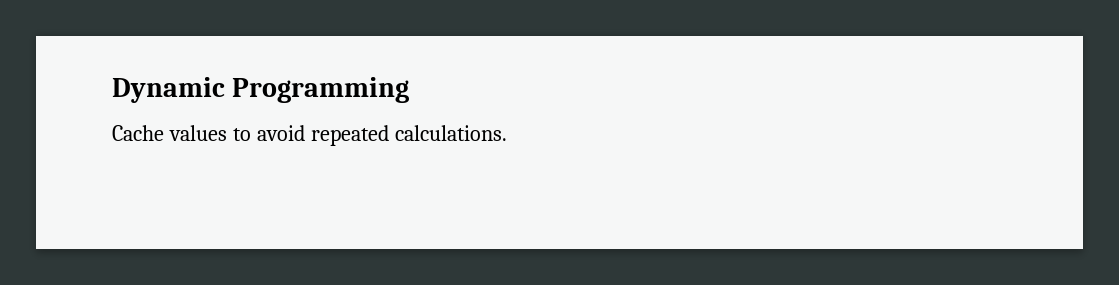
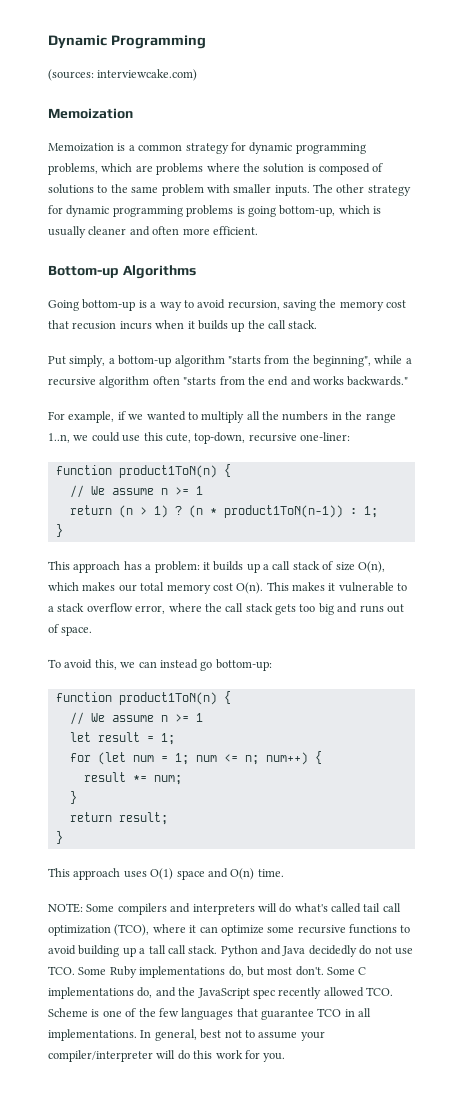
- Cache values to avoid repeated calculations.
+ (sources: interviewcake.com)
+ Memoization
+ Memoization is a common strategy for dynamic programming problems, which are problems where the solution is composed of solutions to the same problem with smaller inputs. The other strategy for dynamic programming problems is going bottom-up, which is usually cleaner and often more efficient.
+ Bottom-up Algorithms
+ Going bottom-up is a way to avoid recursion, saving the memory cost that recusion incurs when it builds up the call stack.
+ Put simply, a bottom-up algorithm "starts from the beginning", while a recursive algorithm often "starts from the end and works backwards."
+ For example, if we wanted to multiply all the numbers in the range 1..n, we could use this cute, top-down, recursive one-liner:
+ function product1ToN(n) {
+ // We assume n >= 1
+ return (n > 1) ? (n * product1ToN(n-1)) : 1;
+ }
+ This approach has a problem: it builds up a call stack of size O(n), which makes our total memory cost O(n). This makes it vulnerable to a stack overflow error, where the call stack gets too big and runs out of space.
+ To avoid this, we can instead go bottom-up:
+ function product1ToN(n) {
+ // We assume n >= 1
+ let result = 1;
+ for (let num = 1; num <= n; num++) {
+ result *= num;
+ }
+ return result;
+ }
+ This approach uses O(1) space and O(n) time.
+ NOTE: Some compilers and interpreters will do what's called tail call optimization (TCO), where it can optimize some recursive functions to avoid building up a tall call stack. Python and Java decidedly do not use TCO. Some Ruby implementations do, but most don't. Some C implementations do, and the JavaScript spec recently allowed TCO. Scheme is one of the few languages that guarantee TCO in all implementations. In general, best not to assume your compiler/interpreter will do this work for you.

